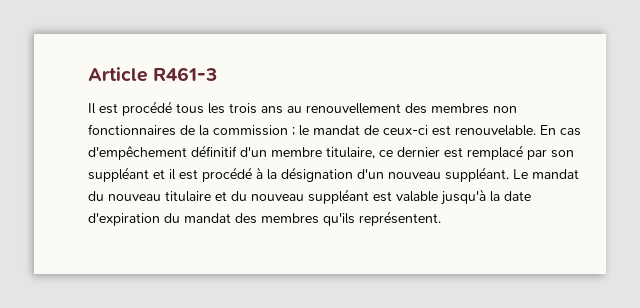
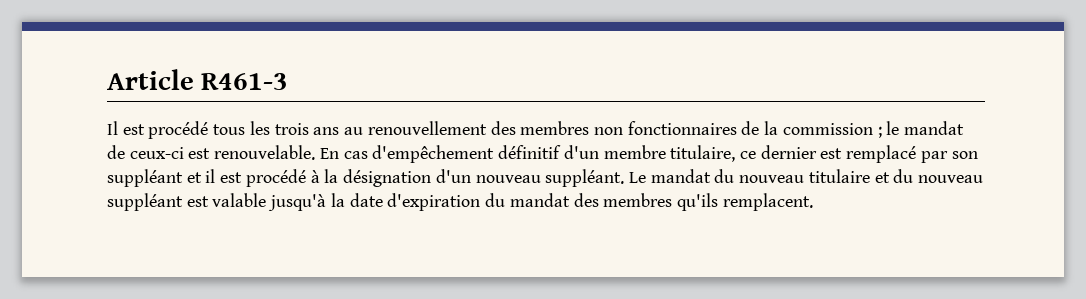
- Le mandat du nouveau titulaire et du nouveau suppléant est valable jusqu'à la date d'expiration du mandat des membres qu'ils représentent.
+ Le mandat du nouveau titulaire et du nouveau suppléant est valable jusqu'à la date d'expiration du mandat des membres qu'ils remplacent.

